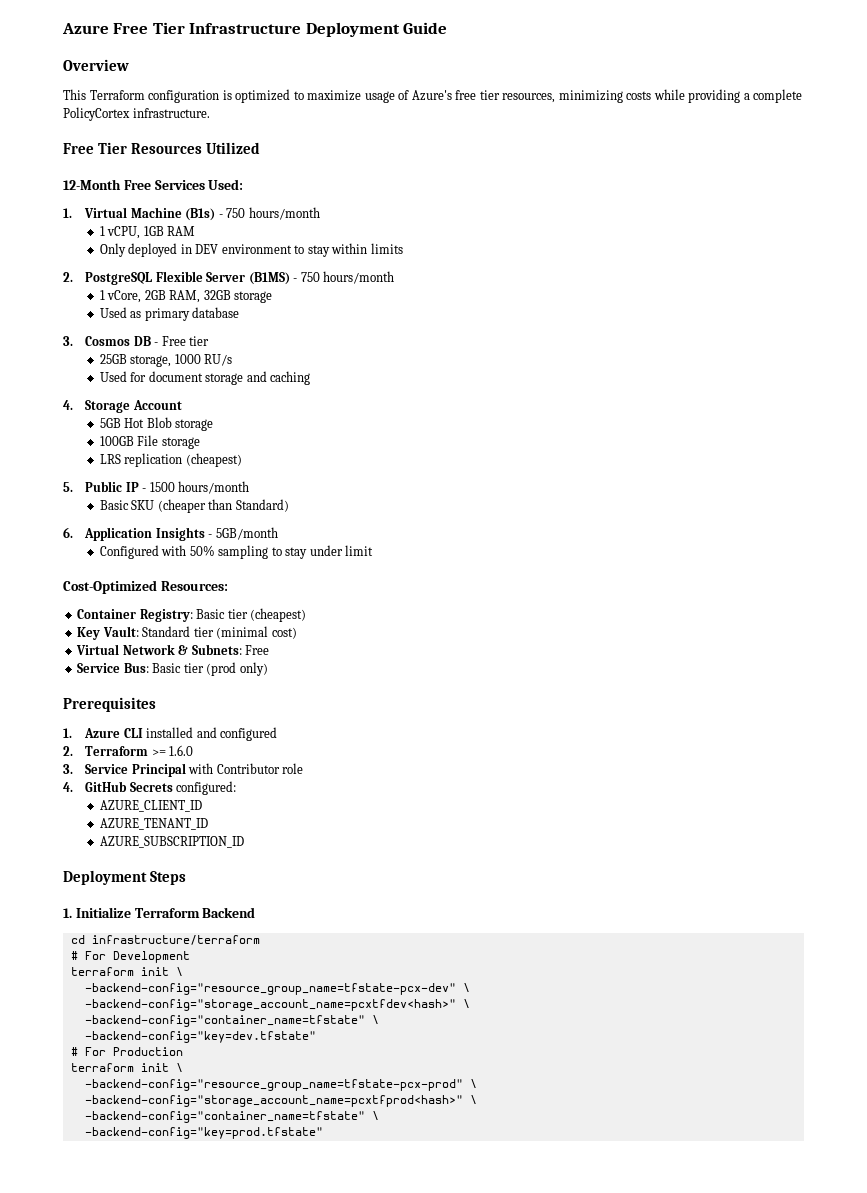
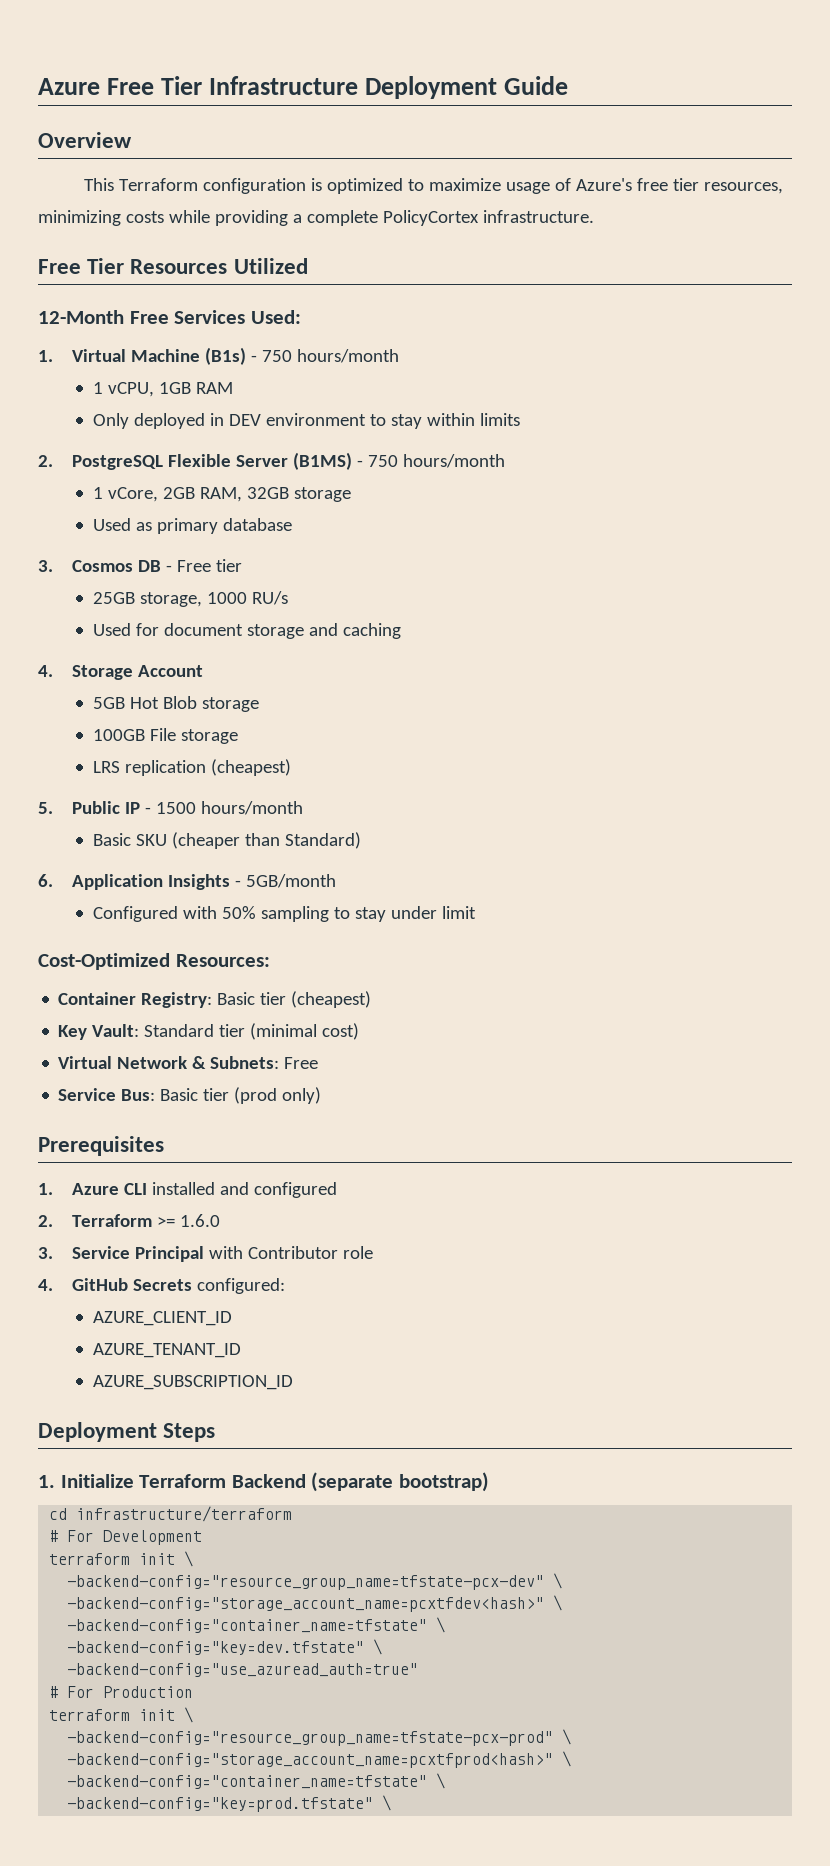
- 1. Initialize Terraform Backend
+ 1. Initialize Terraform Backend (separate bootstrap)
- -backend-config="key=dev.tfstate"
+ -backend-config="key=dev.tfstate" \
+ -backend-config="use_azuread_auth=true"
- -backend-config="key=prod.tfstate"
+ -backend-config="key=prod.tfstate" \

